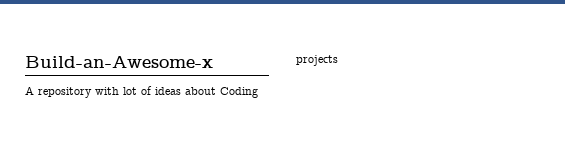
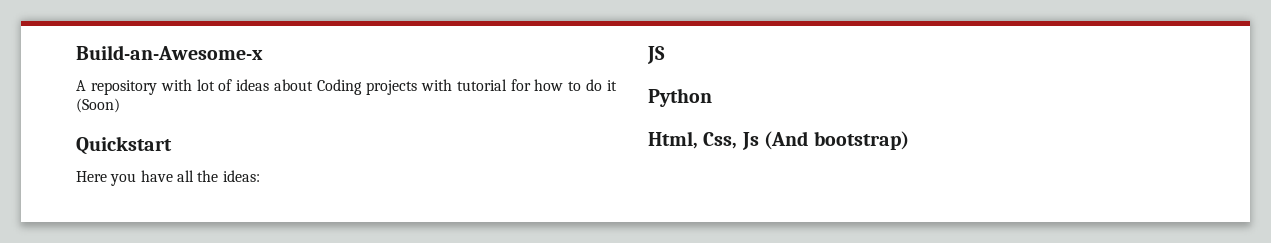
- A repository with lot of ideas about Coding projects
+ A repository with lot of ideas about Coding projects with tutorial for how to do it (Soon)
+ Quickstart
+ Here you have all the ideas:
+ JS
+ Python
+ Html, Css, Js (And bootstrap)

